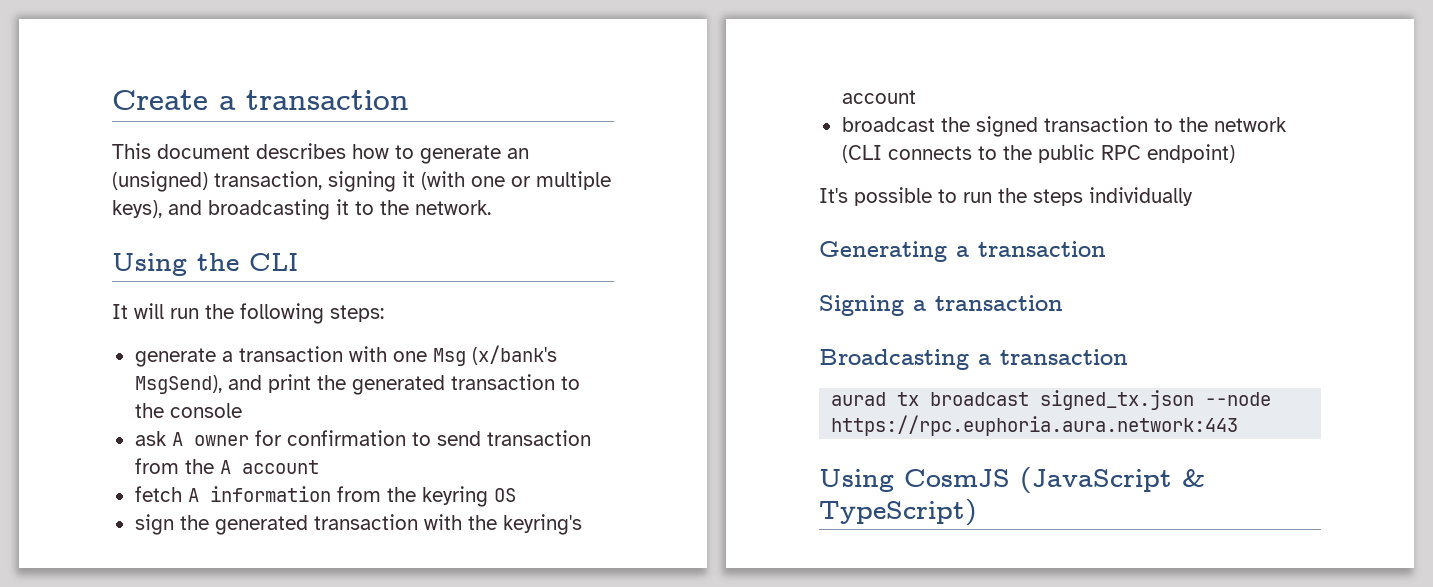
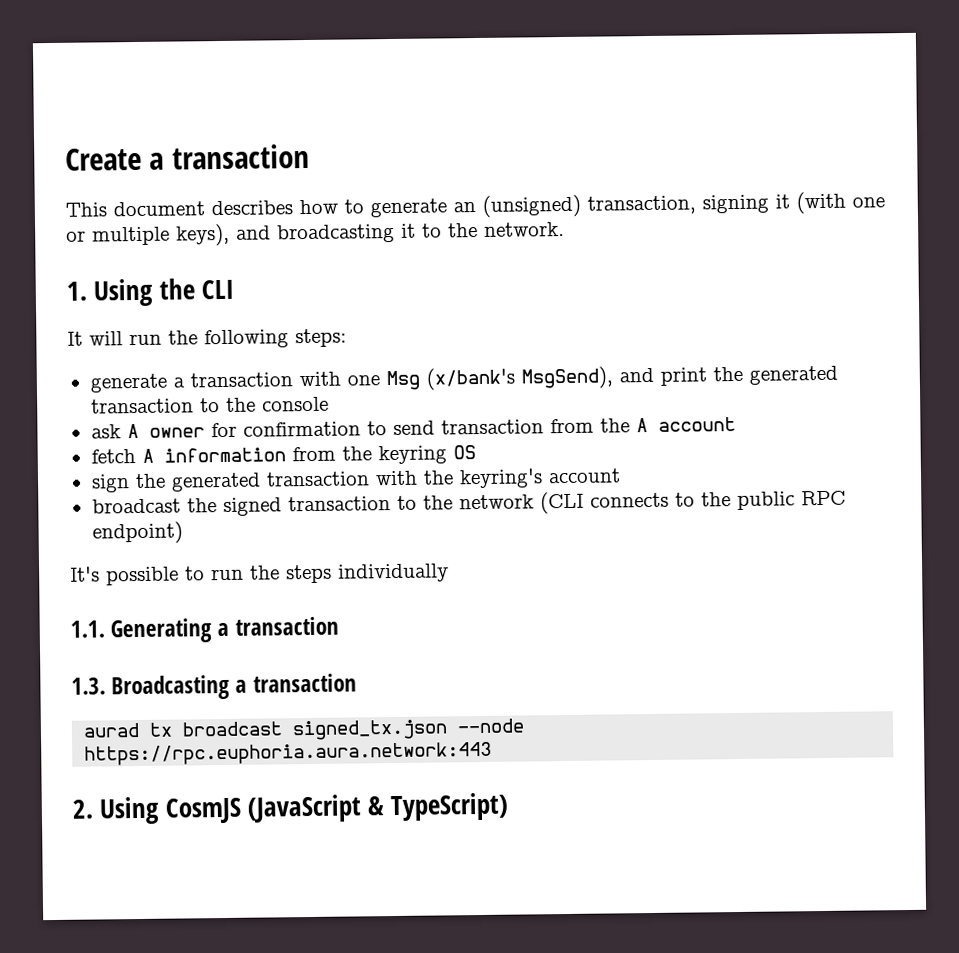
- Using the CLI
+ 1. Using the CLI
- Generating a transaction
+ 1.1. Generating a transaction
- Signing a transaction
- Broadcasting a transaction
+ 1.3. Broadcasting a transaction
- Using CosmJS (JavaScript & TypeScript)
+ 2. Using CosmJS (JavaScript & TypeScript)

